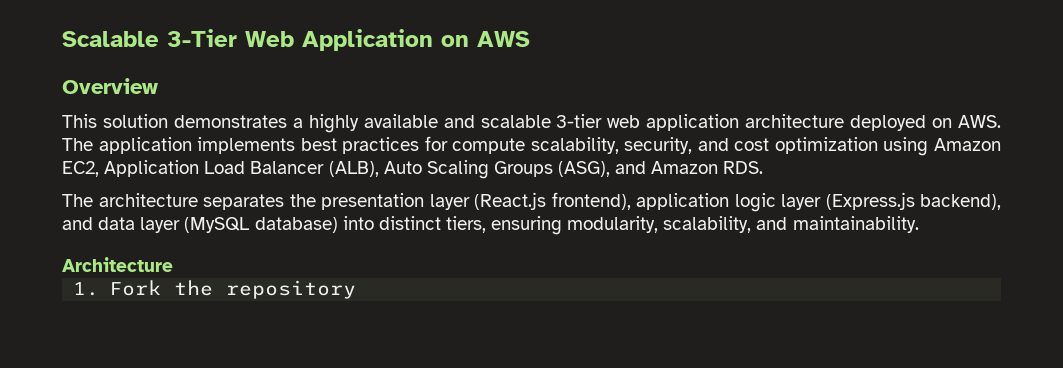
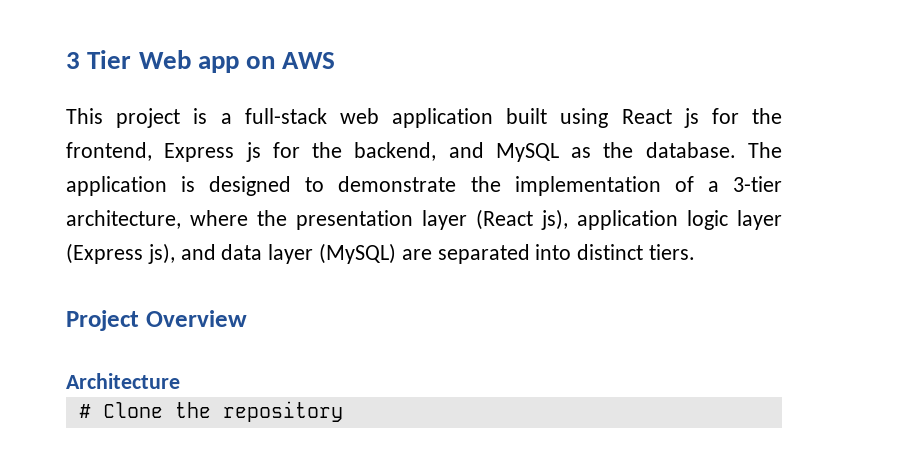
- Scalable 3-Tier Web Application on AWS
+ 3 Tier Web app on AWS
- Overview
- This solution demonstrates a highly available and scalable 3-tier web application architecture deployed on AWS. The application implements best practices for compute scalability, security, and cost optimization using Amazon EC2, Application Load Balancer (ALB), Auto Scaling Groups (ASG), and Amazon RDS.
- The architecture separates the presentation layer (React.js frontend), application logic layer (Express.js backend), and data layer (MySQL database) into distinct tiers, ensuring modularity, scalability, and maintainability.
+ This project is a full-stack web application built using React js for the frontend, Express js for the backend, and MySQL as the database. The application is designed to demonstrate the implementation of a 3-tier architecture, where the presentation layer (React js), application logic layer (Express js), and data layer (MySQL) are separated into distinct tiers.
+ Project Overview
- 1. Fork the repository
+ # Clone the repository

